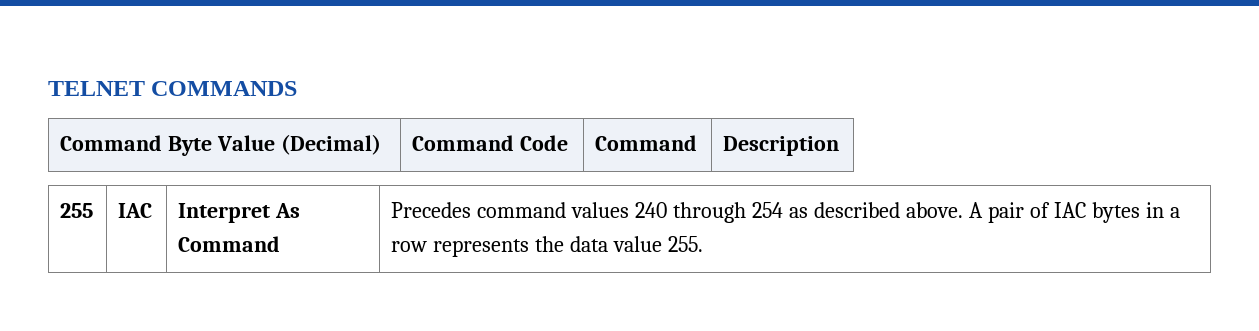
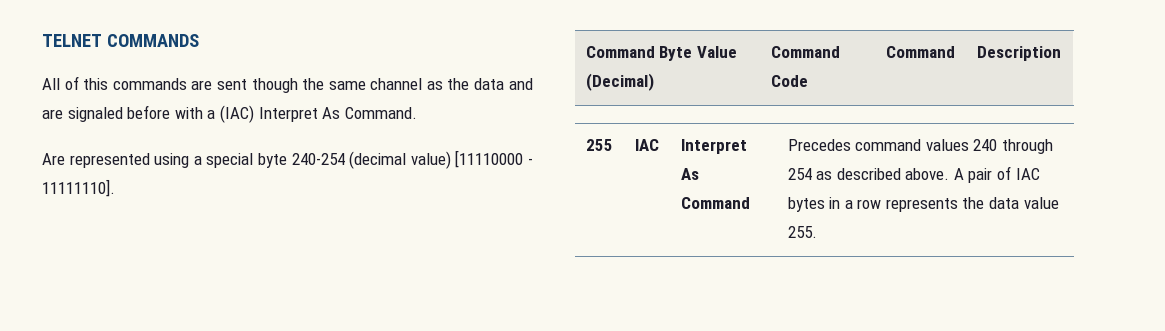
+ All of this commands are sent though the same channel as the data and are signaled before with a (IAC) Interpret As Command.
+ Are represented using a special byte 240-254 (decimal value) [11110000 - 11111110].

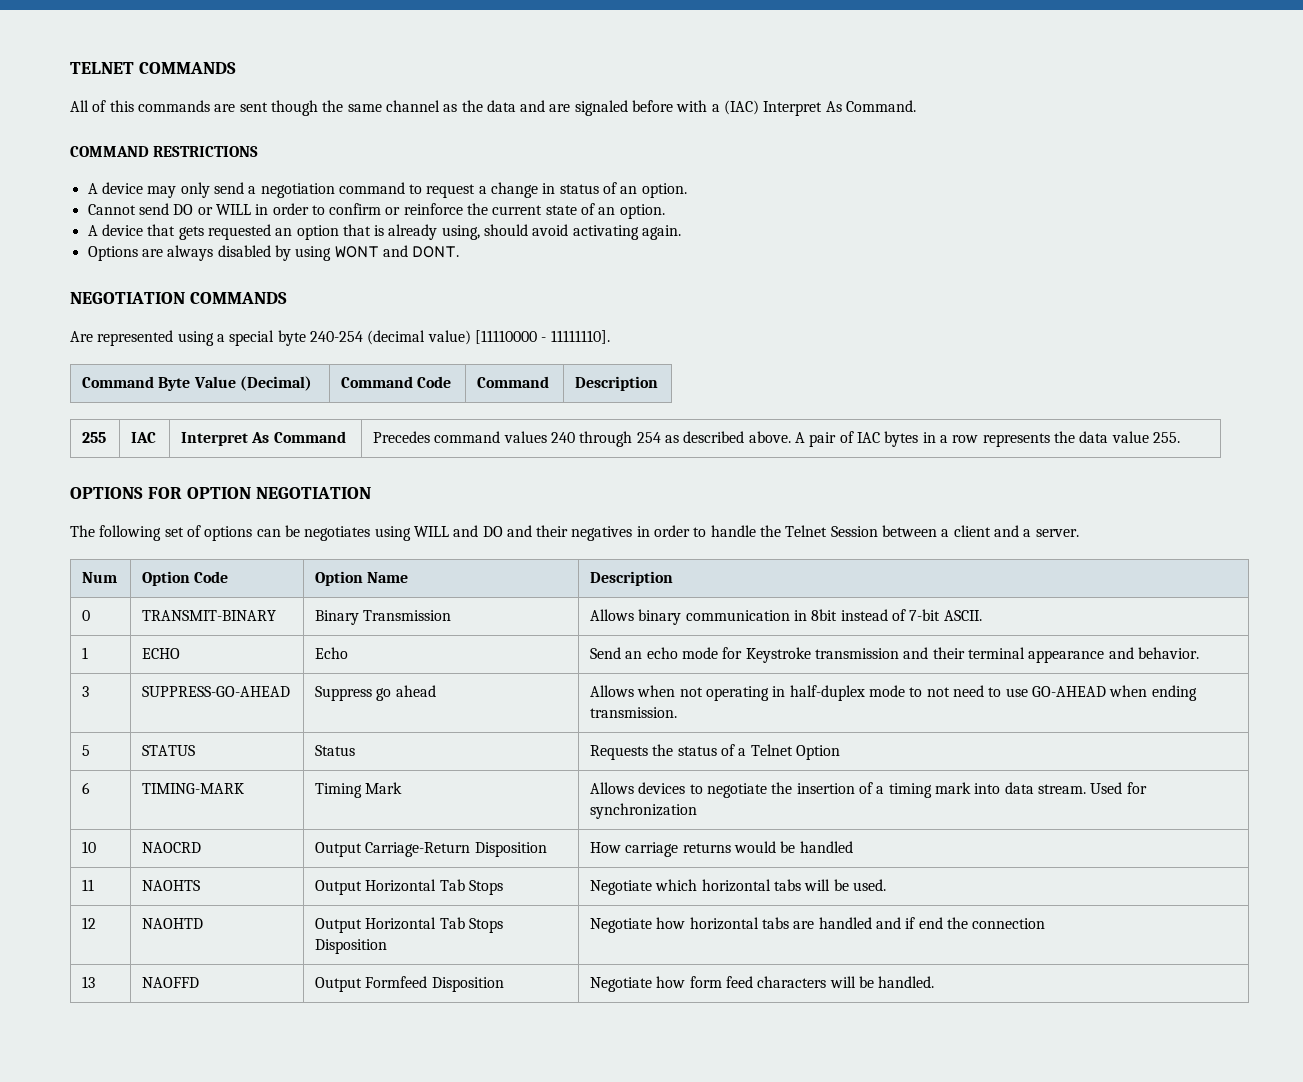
+ COMMAND RESTRICTIONS
+ A device may only send a negotiation command to request a change in status of an option.
+ Cannot send DO or WILL in order to confirm or reinforce the current state of an option.
+ A device that gets requested an option that is already using, should avoid activating again.
+ Options are always disabled by using WONT and DONT.
+ NEGOTIATION COMMANDS
+ OPTIONS FOR OPTION NEGOTIATION
+ The following set of options can be negotiates using WILL and DO and their negatives in order to handle the Telnet Session between a client and a server.
+ Num | Option Code | Option Name | Description
+ 0 | TRANSMIT-BINARY | Binary Transmission | Allows binary communication in 8bit instead of 7-bit ASCII.
+ 1 | ECHO | Echo | Send an echo mode for Keystroke transmission and their terminal appearance and behavior.
+ 3 | SUPPRESS-GO-AHEAD | Suppress go ahead | Allows when not operating in half-duplex mode to not need to use GO-AHEAD when ending transmission.
+ 5 | STATUS | Status | Requests the status of a Telnet Option
+ 6 | TIMING-MARK | Timing Mark | Allows devices to negotiate the insertion of a timing mark into data stream. Used for synchronization
+ 10 | NAOCRD | Output Carriage-Return Disposition | How carriage returns would be handled
+ 11 | NAOHTS | Output Horizontal Tab Stops | Negotiate which horizontal tabs will be used.
+ 12 | NAOHTD | Output Horizontal Tab Stops Disposition | Negotiate how horizontal tabs are handled and if end the connection
+ 13 | NAOFFD | Output Formfeed Disposition | Negotiate how form feed characters will be handled.

